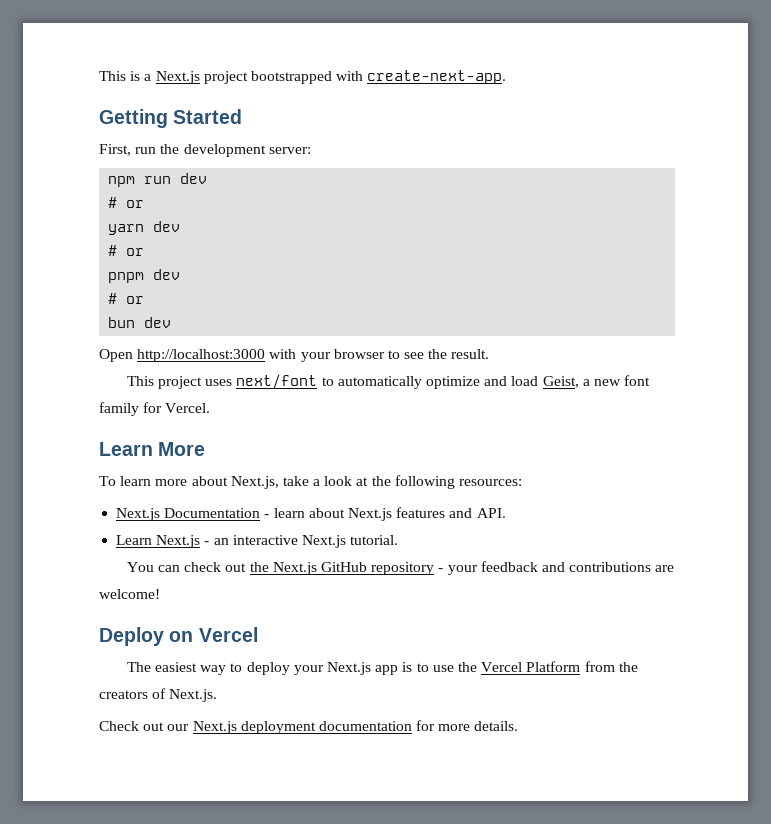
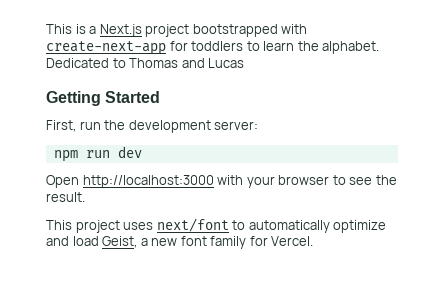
- This is a Next.js project bootstrapped with create-next-app.
+ This is a Next.js project bootstrapped with create-next-app for toddlers to learn the alphabet. Dedicated to Thomas and Lucas
  npm run dev
- # or
- yarn dev
- # or
- pnpm dev
- # or
- bun dev
- Learn More
- To learn more about Next.js, take a look at the following resources:
- Next.js Documentation - learn about Next.js features and API.
- Learn Next.js - an interactive Next.js tutorial.
- You can check out the Next.js GitHub repository - your feedback and contributions are welcome!
- Deploy on Vercel
- The easiest way to deploy your Next.js app is to use the Vercel Platform from the creators of Next.js.
- Check out our Next.js deployment documentation for more details.

